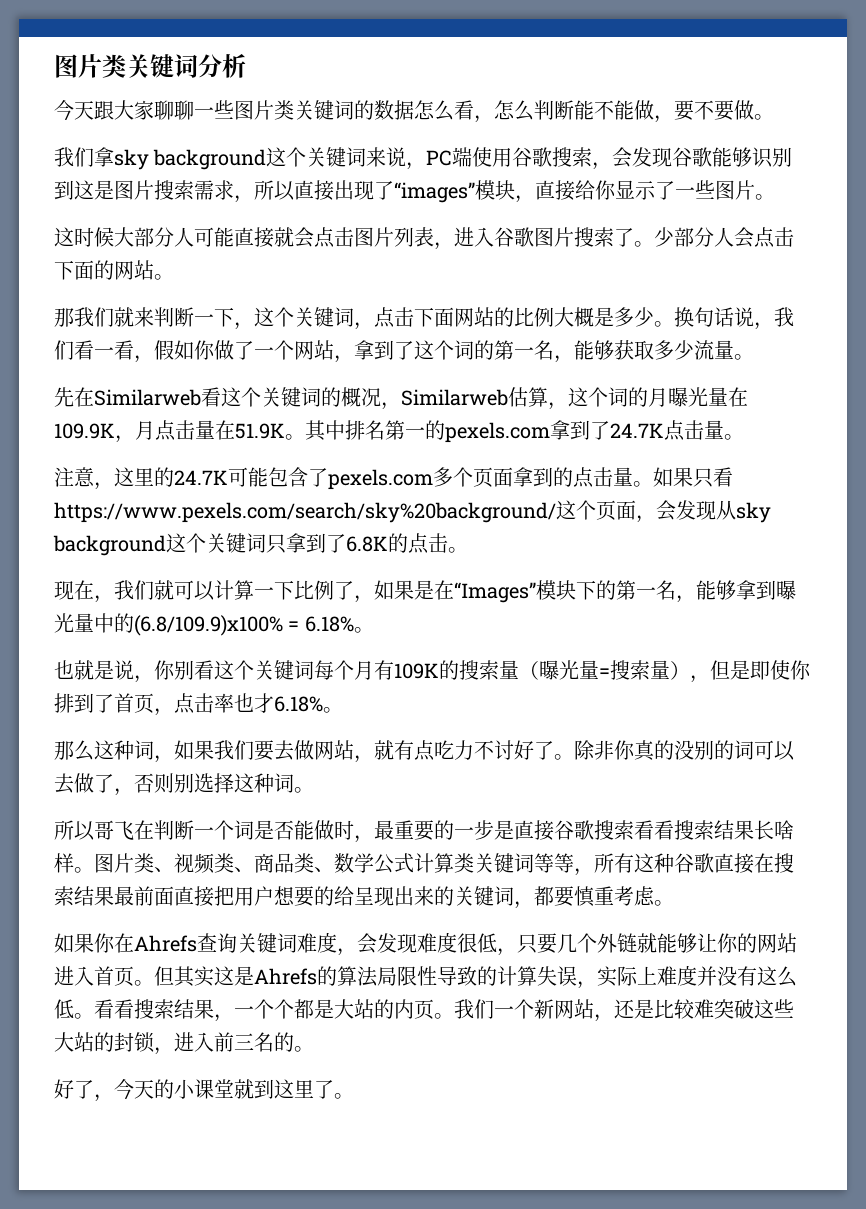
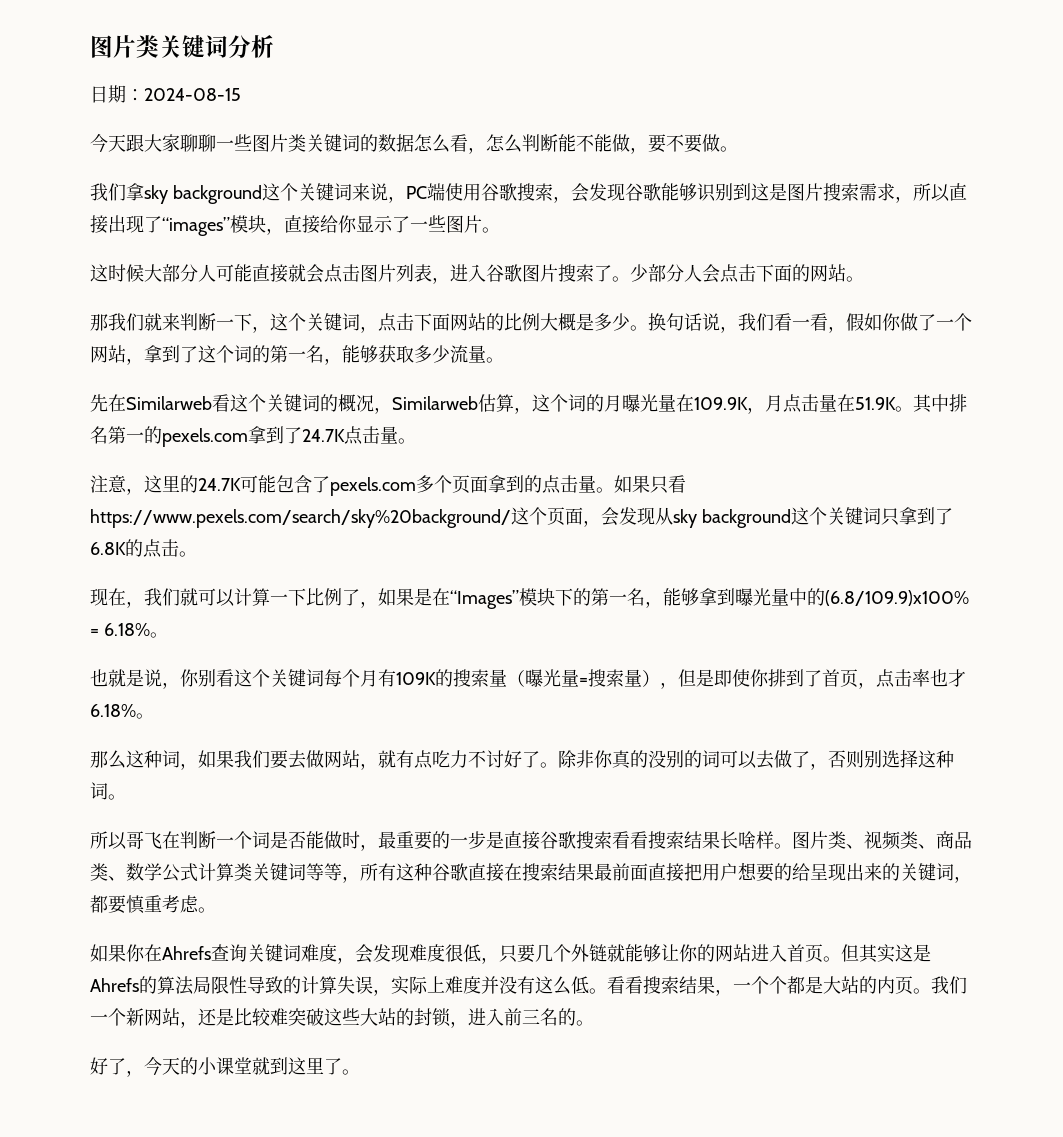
+ 日期：2024-08-15

